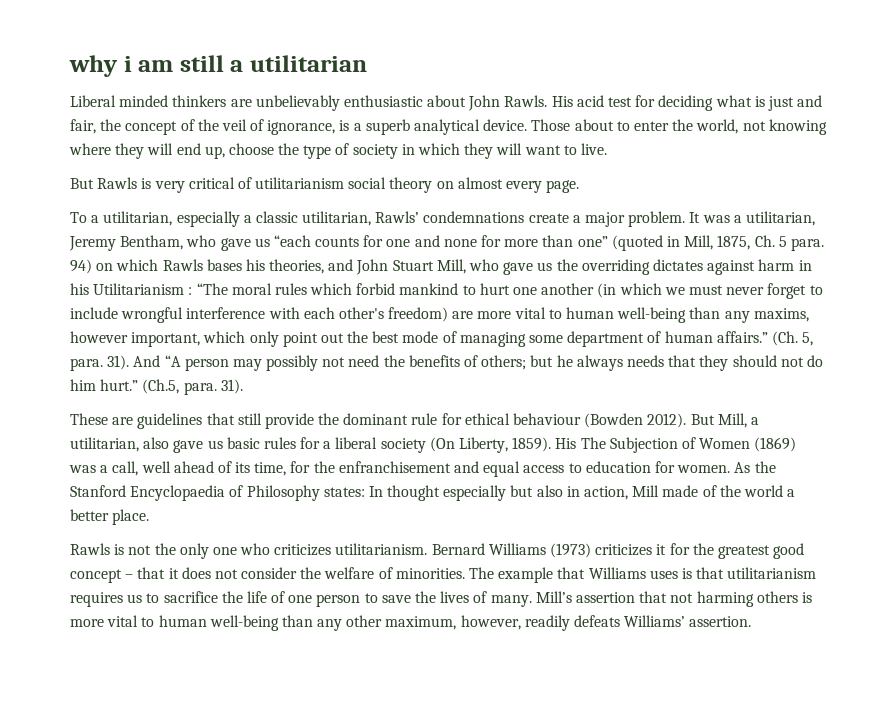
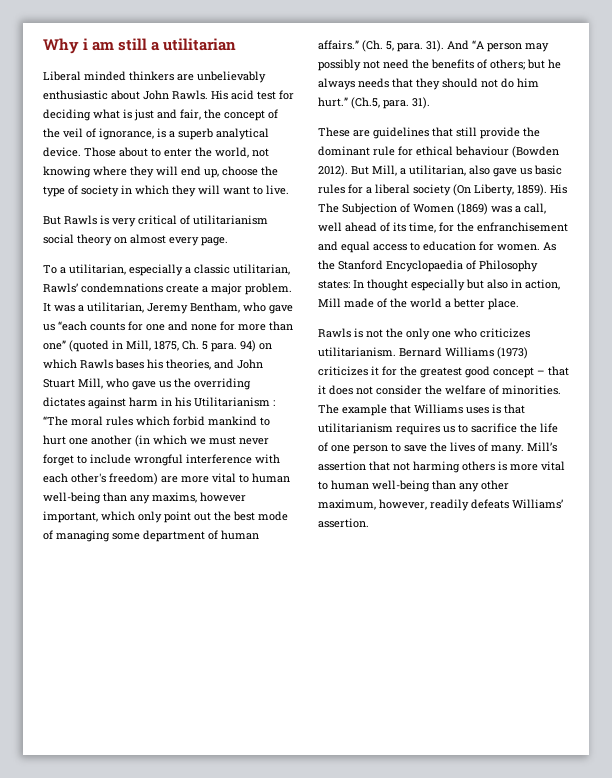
- why i am still a utilitarian
+ Why i am still a utilitarian

